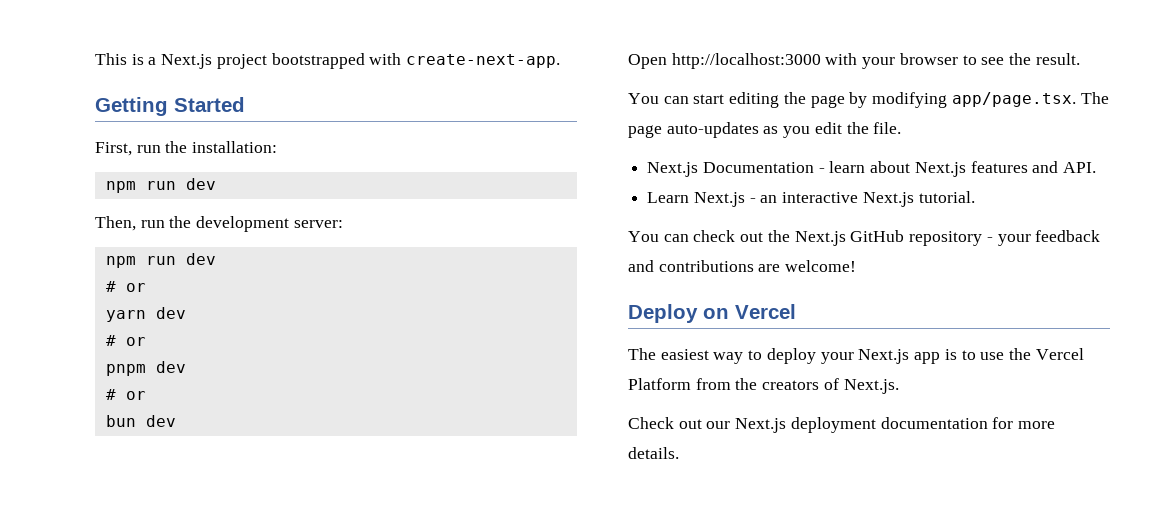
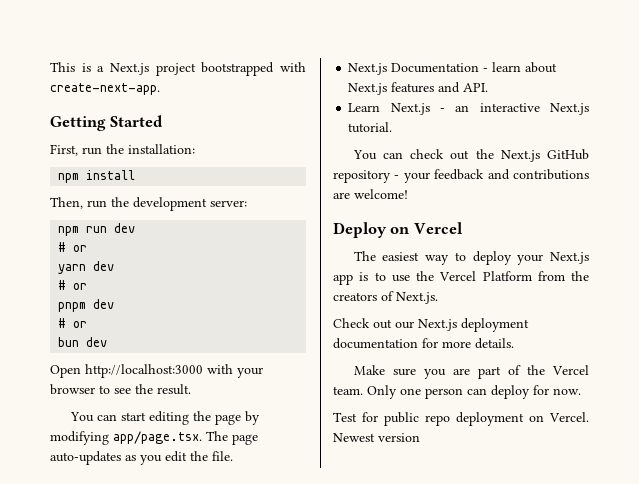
  First, run the installation:
- npm run dev
+ npm install
+ Make sure you are part of the Vercel team. Only one person can deploy for now.
+ Test for public repo deployment on Vercel. Newest version

